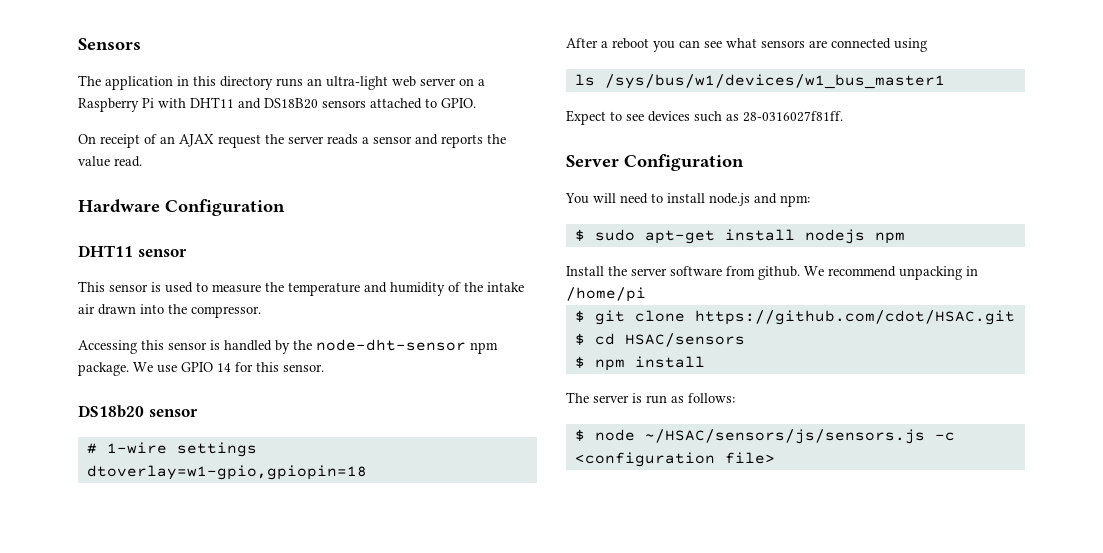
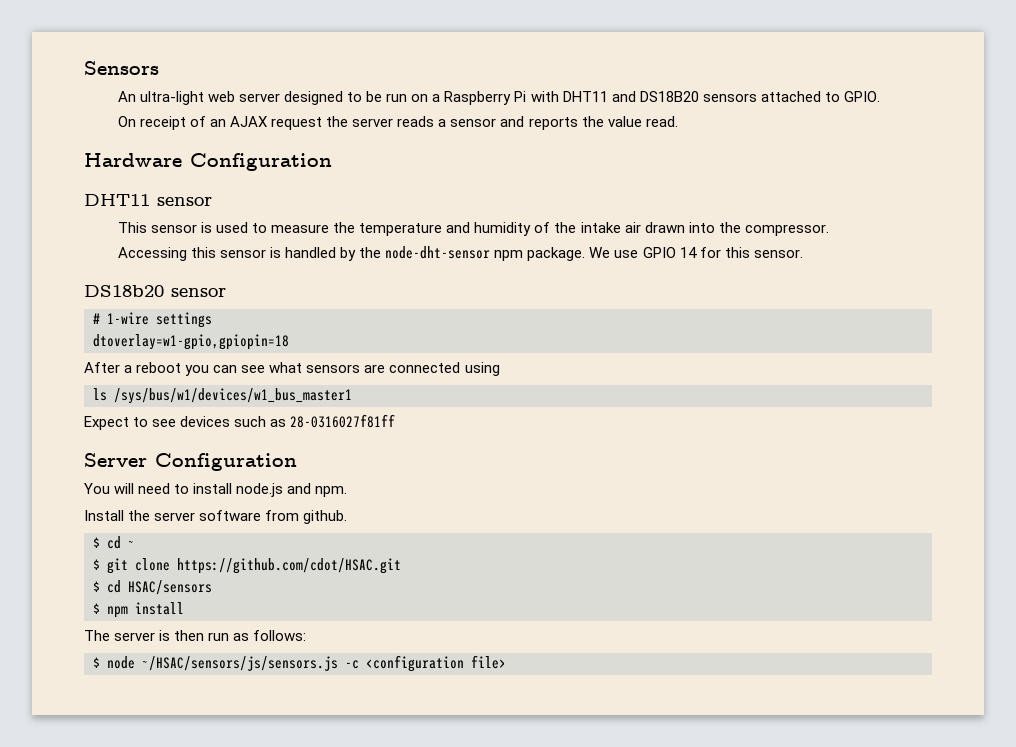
- The application in this directory runs an ultra-light web server on a Raspberry Pi with DHT11 and DS18B20 sensors attached to GPIO.
+ An ultra-light web server designed to be run on a Raspberry Pi with DHT11 and DS18B20 sensors attached to GPIO.
- Expect to see devices such as 28-0316027f81ff.
+ Expect to see devices such as 28-0316027f81ff
- You will need to install node.js and npm:
- $ sudo apt-get install nodejs npm
+ You will need to install node.js and npm.
- Install the server software from github. We recommend unpacking in /home/pi
+ Install the server software from github.
+ $ cd ~
- The server is run as follows:
+ The server is then run as follows:

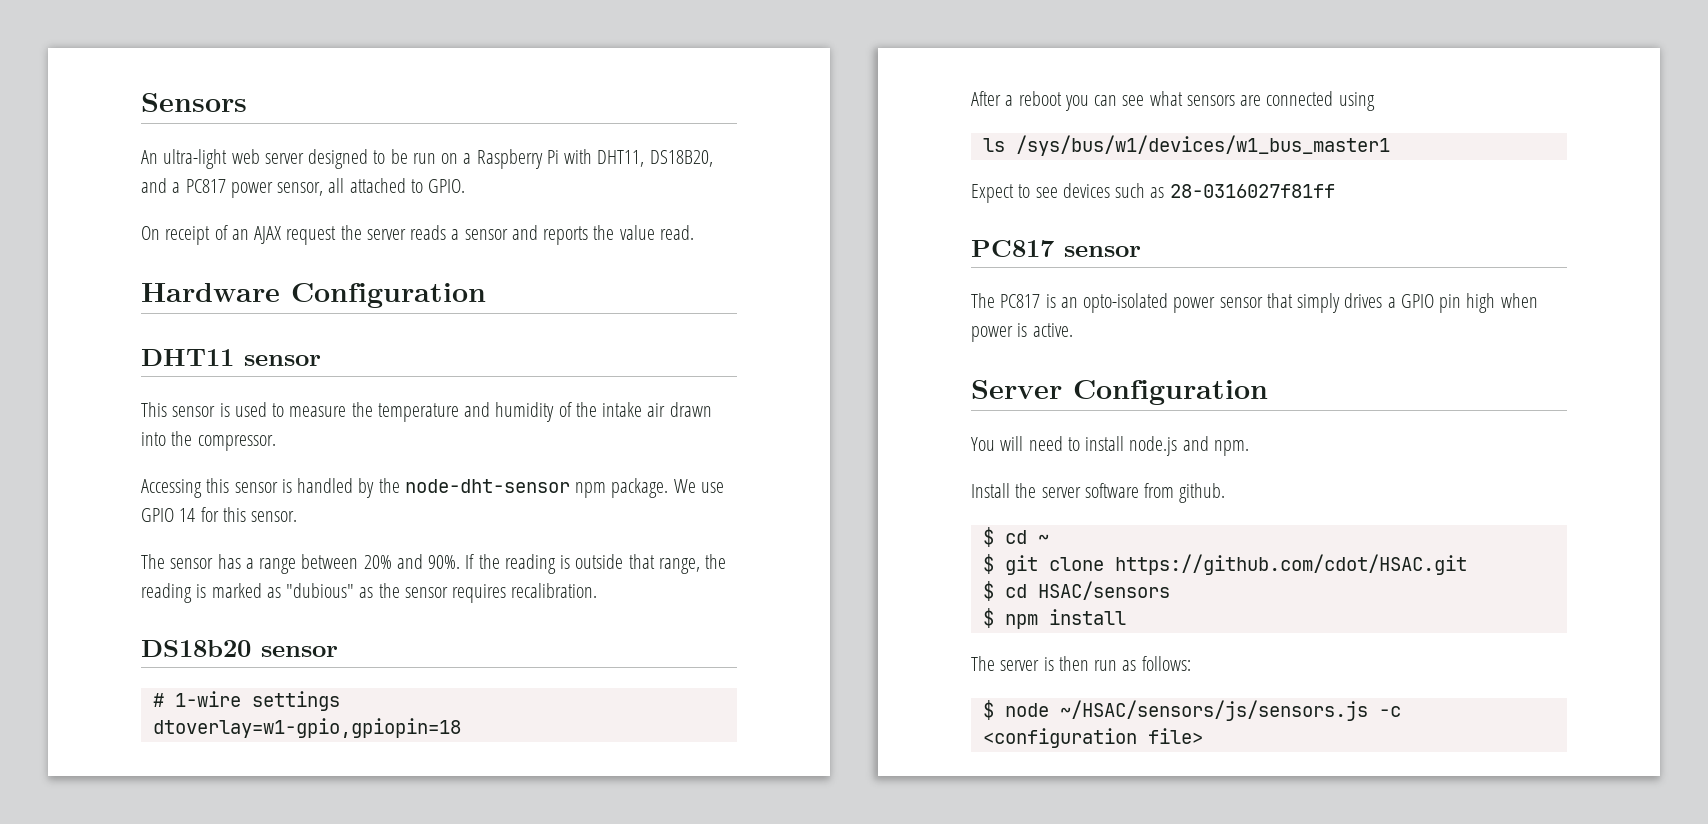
- An ultra-light web server designed to be run on a Raspberry Pi with DHT11 and DS18B20 sensors attached to GPIO.
+ An ultra-light web server designed to be run on a Raspberry Pi with DHT11, DS18B20, and a PC817 power sensor, all attached to GPIO.
+ The sensor has a range between 20% and 90%. If the reading is outside that range, the reading is marked as "dubious" as the sensor requires recalibration.
+ PC817 sensor
+ The PC817 is an opto-isolated power sensor that simply drives a GPIO pin high when power is active.

